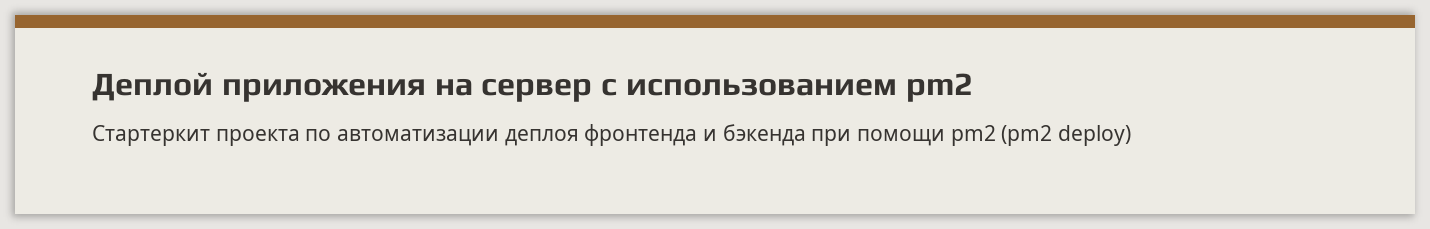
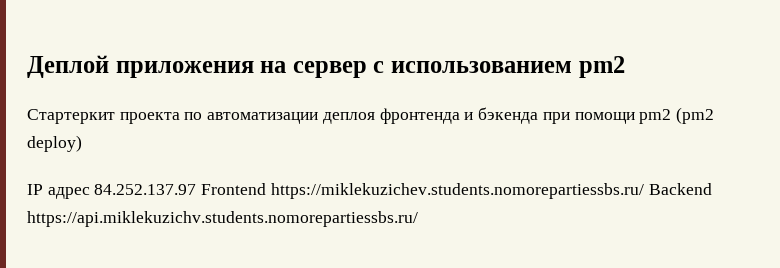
+ IP адрес 84.252.137.97 Frontend https://miklekuzichev.students.nomorepartiessbs.ru/ Backend https://api.miklekuzichv.students.nomorepartiessbs.ru/

